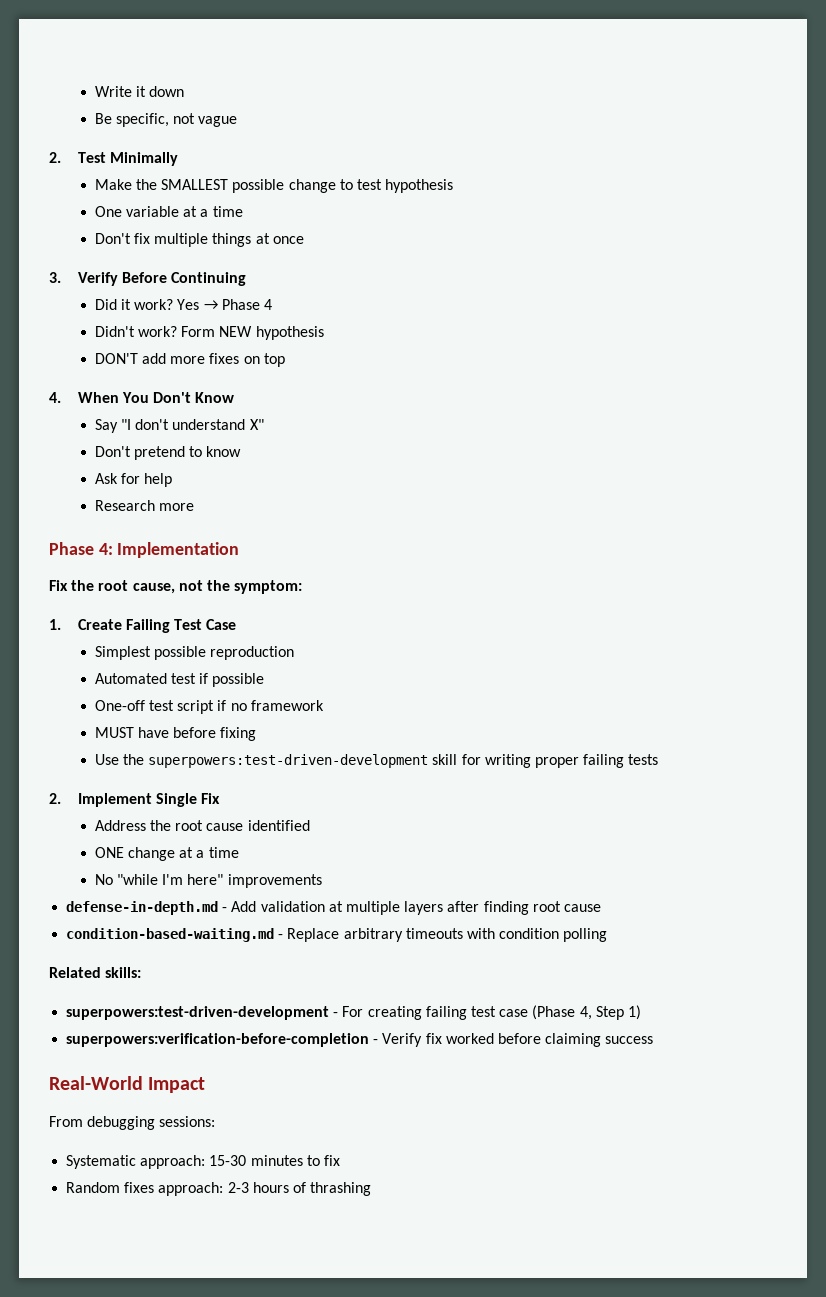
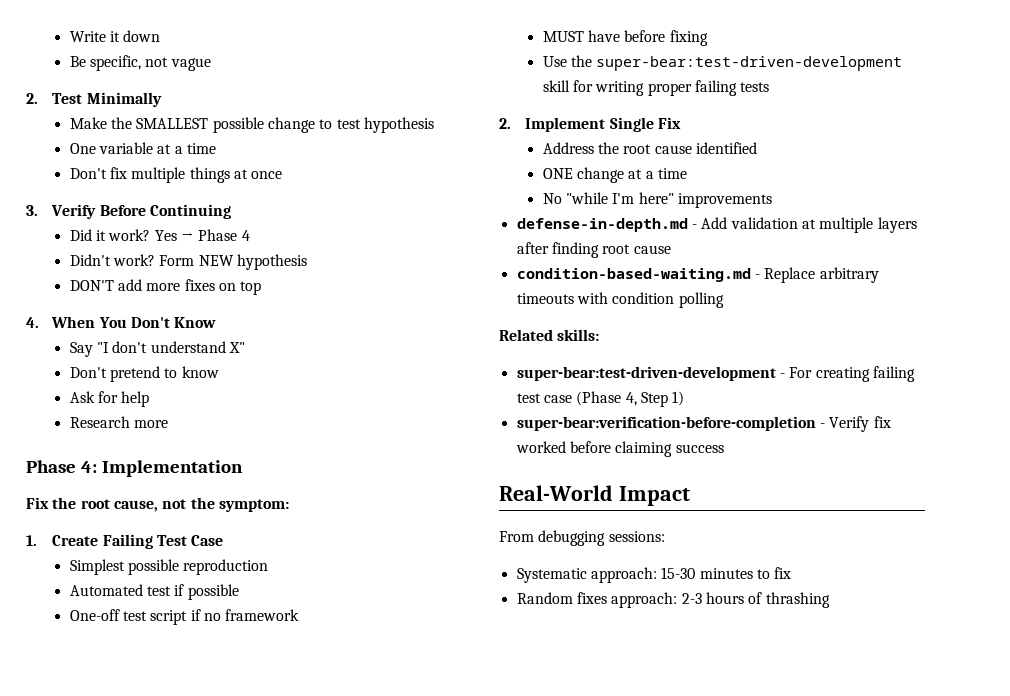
- Use the superpowers:test-driven-development skill for writing proper failing tests
+ Use the super-bear:test-driven-development skill for writing proper failing tests
- superpowers:test-driven-development - For creating failing test case (Phase 4, Step 1)
+ super-bear:test-driven-development - For creating failing test case (Phase 4, Step 1)
- superpowers:verification-before-completion - Verify fix worked before claiming success
+ super-bear:verification-before-completion - Verify fix worked before claiming success

